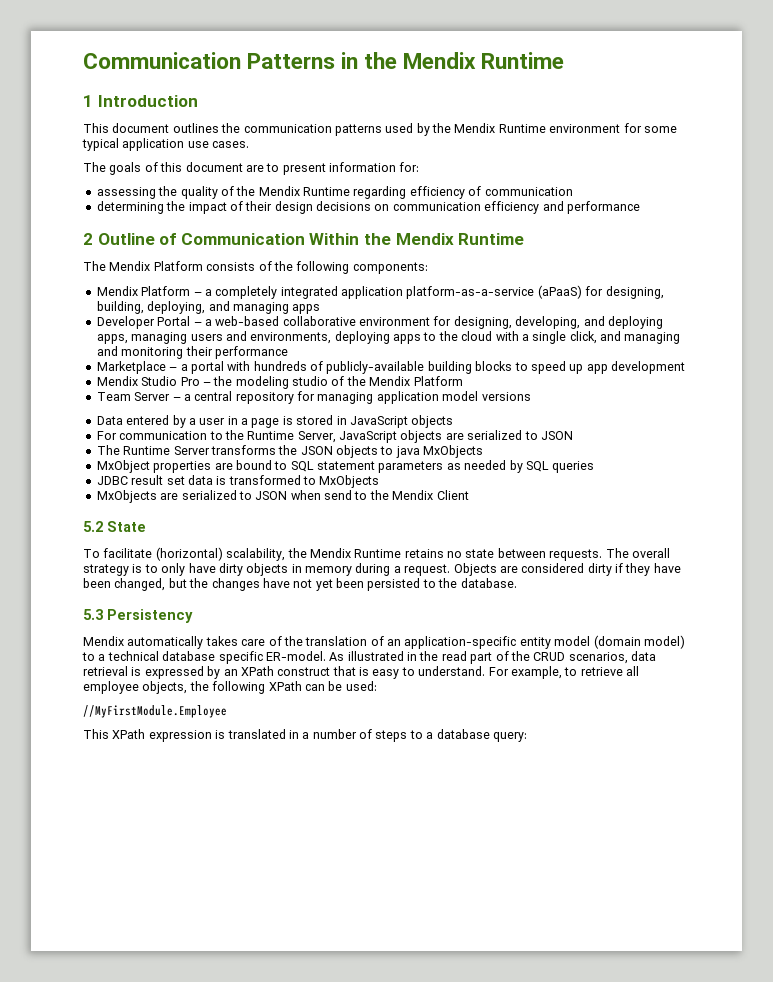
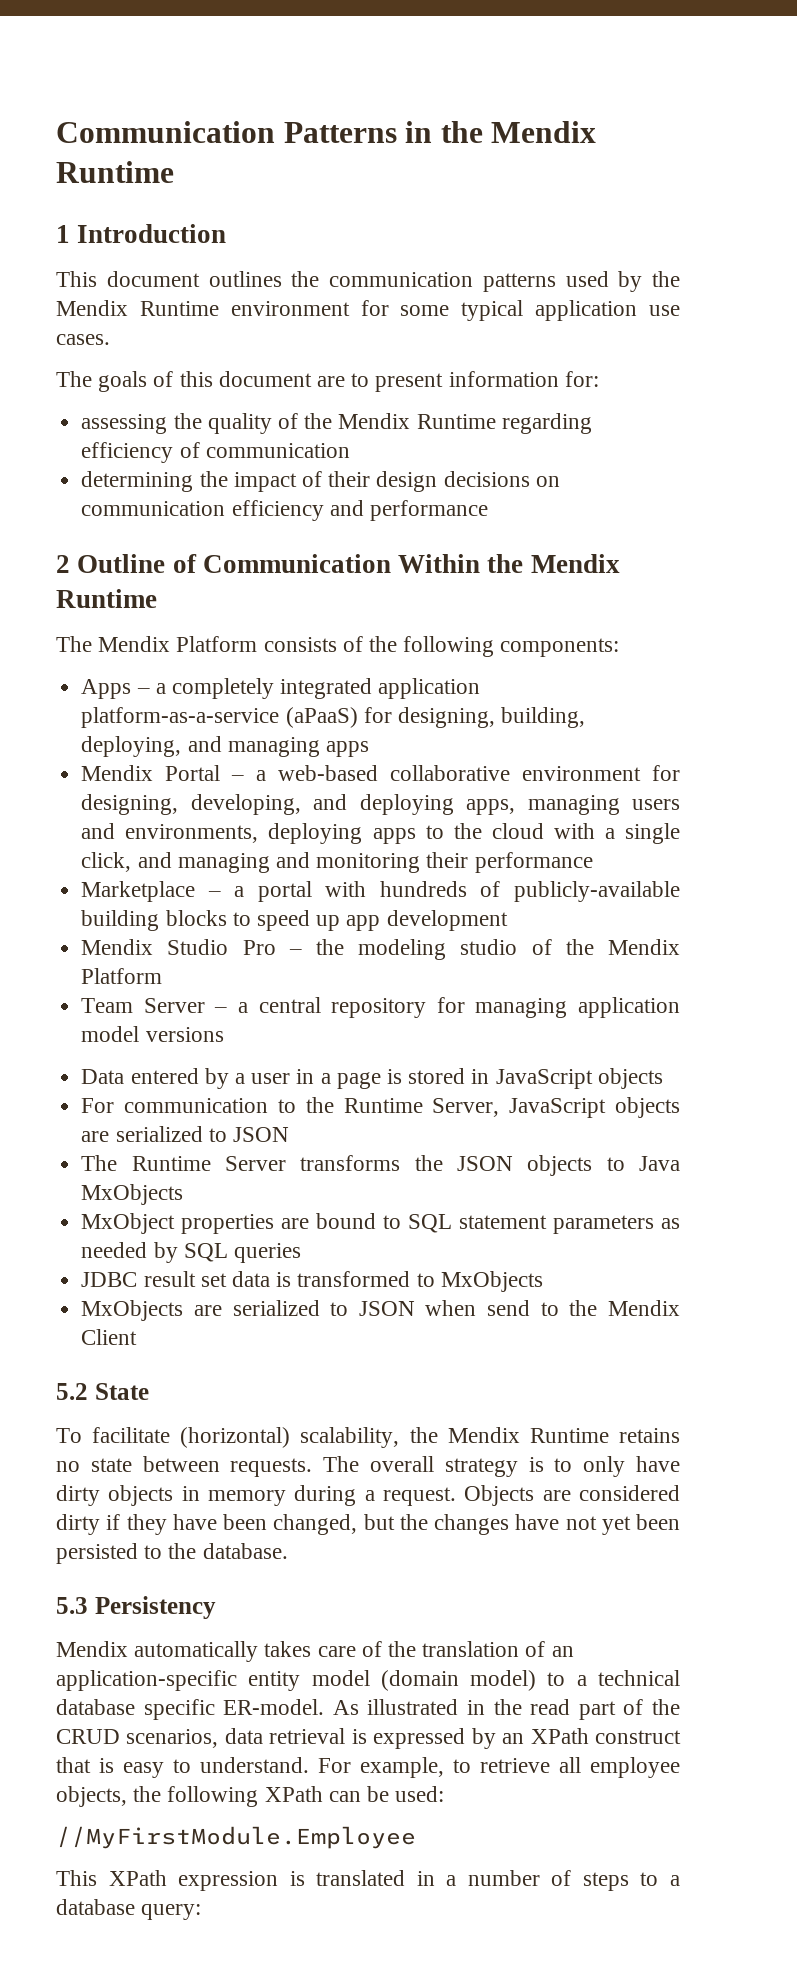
- Mendix Platform – a completely integrated application platform-as-a-service (aPaaS) for designing, building, deploying, and managing apps
+ Apps – a completely integrated application platform-as-a-service (aPaaS) for designing, building, deploying, and managing apps
- Developer Portal – a web-based collaborative environment for designing, developing, and deploying apps, managing users and environments, deploying apps to the cloud with a single click, and managing and monitoring their performance
+ Mendix Portal – a web-based collaborative environment for designing, developing, and deploying apps, managing users and environments, deploying apps to the cloud with a single click, and managing and monitoring their performance
- The Runtime Server transforms the JSON objects to java MxObjects
+ The Runtime Server transforms the JSON objects to Java MxObjects

